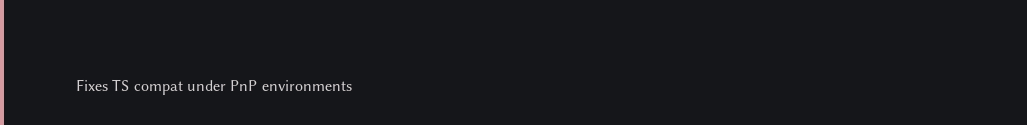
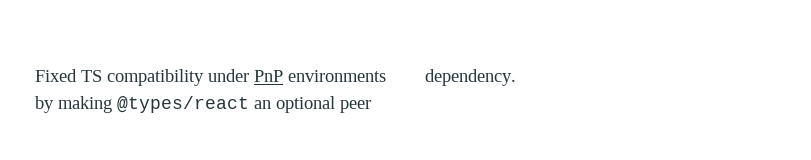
- Fixes TS compat under PnP environments
+ Fixed TS compatibility under PnP environments by making @types/react an optional peer dependency.

